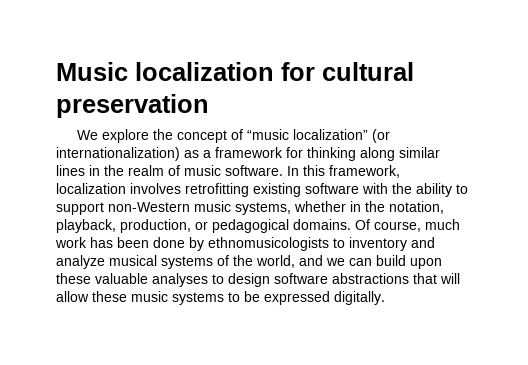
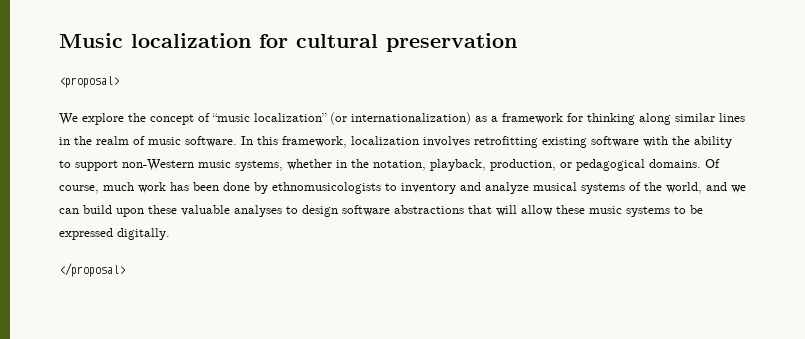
+ <proposal>
+ </proposal>

